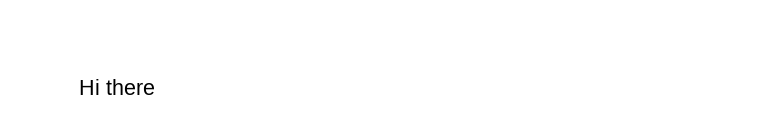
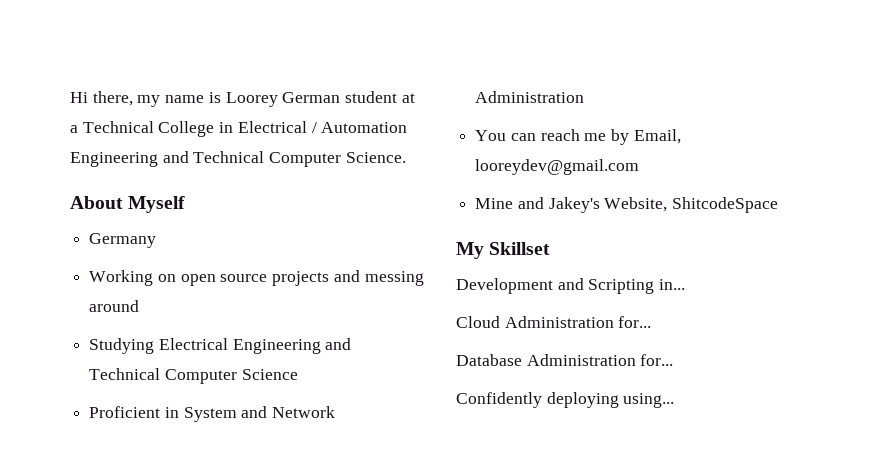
- Hi there
+ Hi there, my name is Loorey German student at a Technical College in Electrical / Automation Engineering and Technical Computer Science.
+ About Myself
+ Germany
+ Working on open source projects and messing around
+ Studying Electrical Engineering and Technical Computer Science
+ Proficient in System and Network Administration
+ You can reach me by Email, looreydev@gmail.com
+ Mine and Jakey's Website, ShitcodeSpace
+ My Skillset
+ Development and Scripting in...
+ Cloud Administration for...
+ Database Administration for...
+ Confidently deploying using...

